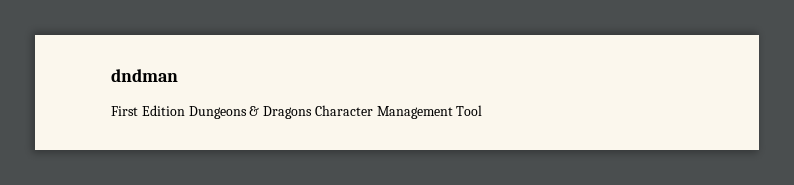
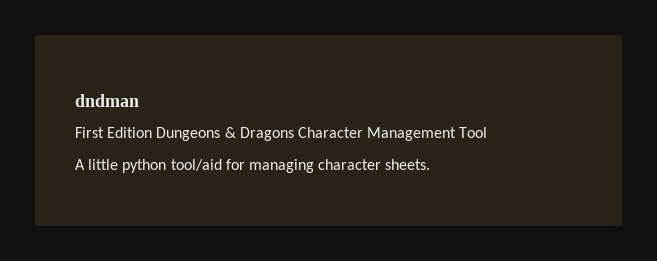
+ A little python tool/aid for managing character sheets.

